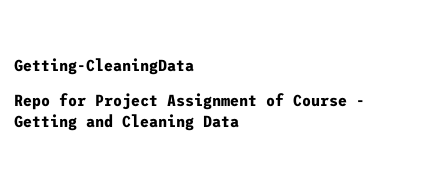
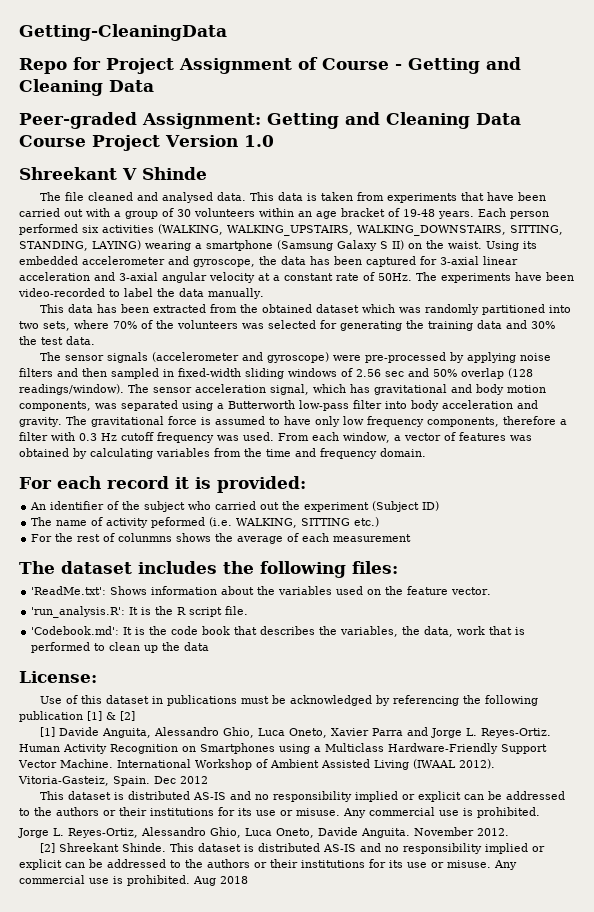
+ Peer-graded Assignment: Getting and Cleaning Data Course Project Version 1.0
+ Shreekant V Shinde
+ The file cleaned and analysed data. This data is taken from experiments that have been carried out with a group of 30 volunteers within an age bracket of 19-48 years. Each person performed six activities (WALKING, WALKING_UPSTAIRS, WALKING_DOWNSTAIRS, SITTING, STANDING, LAYING) wearing a smartphone (Samsung Galaxy S II) on the waist. Using its embedded accelerometer and gyroscope, the data has been captured for 3-axial linear acceleration and 3-axial angular velocity at a constant rate of 50Hz. The experiments have been video-recorded to label the data manually.
+ This data has been extracted from the obtained dataset which was randomly partitioned into two sets, where 70% of the volunteers was selected for generating the training data and 30% the test data.
+ The sensor signals (accelerometer and gyroscope) were pre-processed by applying noise filters and then sampled in fixed-width sliding windows of 2.56 sec and 50% overlap (128 readings/window). The sensor acceleration signal, which has gravitational and body motion components, was separated using a Butterworth low-pass filter into body acceleration and gravity. The gravitational force is assumed to have only low frequency components, therefore a filter with 0.3 Hz cutoff frequency was used. From each window, a vector of features was obtained by calculating variables from the time and frequency domain.
+ For each record it is provided:
+ An identifier of the subject who carried out the experiment (Subject ID)
+ The name of activity peformed (i.e. WALKING, SITTING etc.)
+ For the rest of colunmns shows the average of each measurement
+ The dataset includes the following files:
+ 'ReadMe.txt': Shows information about the variables used on the feature vector.
+ 'run_analysis.R': It is the R script file.
+ 'Codebook.md': It is the code book that describes the variables, the data, work that is performed to clean up the data
+ License:
+ Use of this dataset in publications must be acknowledged by referencing the following publication [1] & [2]
+ [1] Davide Anguita, Alessandro Ghio, Luca Oneto, Xavier Parra and Jorge L. Reyes-Ortiz. Human Activity Recognition on Smartphones using a Multiclass Hardware-Friendly Support Vector Machine. International Workshop of Ambient Assisted Living (IWAAL 2012). Vitoria-Gasteiz, Spain. Dec 2012
+ This dataset is distributed AS-IS and no responsibility implied or explicit can be addressed to the authors or their institutions for its use or misuse. Any commercial use is prohibited.
+ Jorge L. Reyes-Ortiz, Alessandro Ghio, Luca Oneto, Davide Anguita. November 2012.
+ [2] Shreekant Shinde. This dataset is distributed AS-IS and no responsibility implied or explicit can be addressed to the authors or their institutions for its use or misuse. Any commercial use is prohibited. Aug 2018

